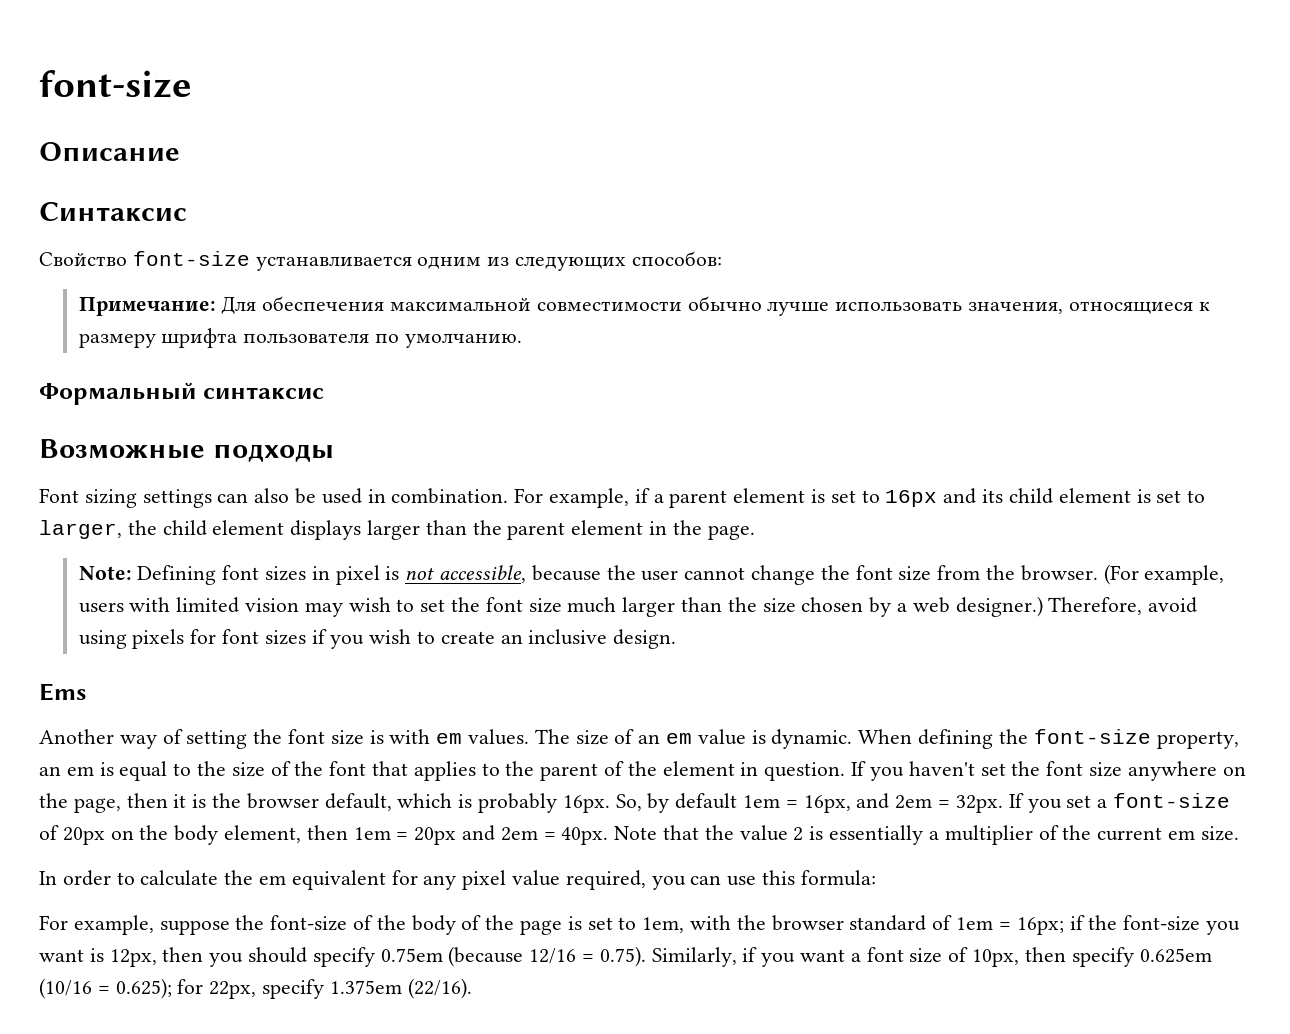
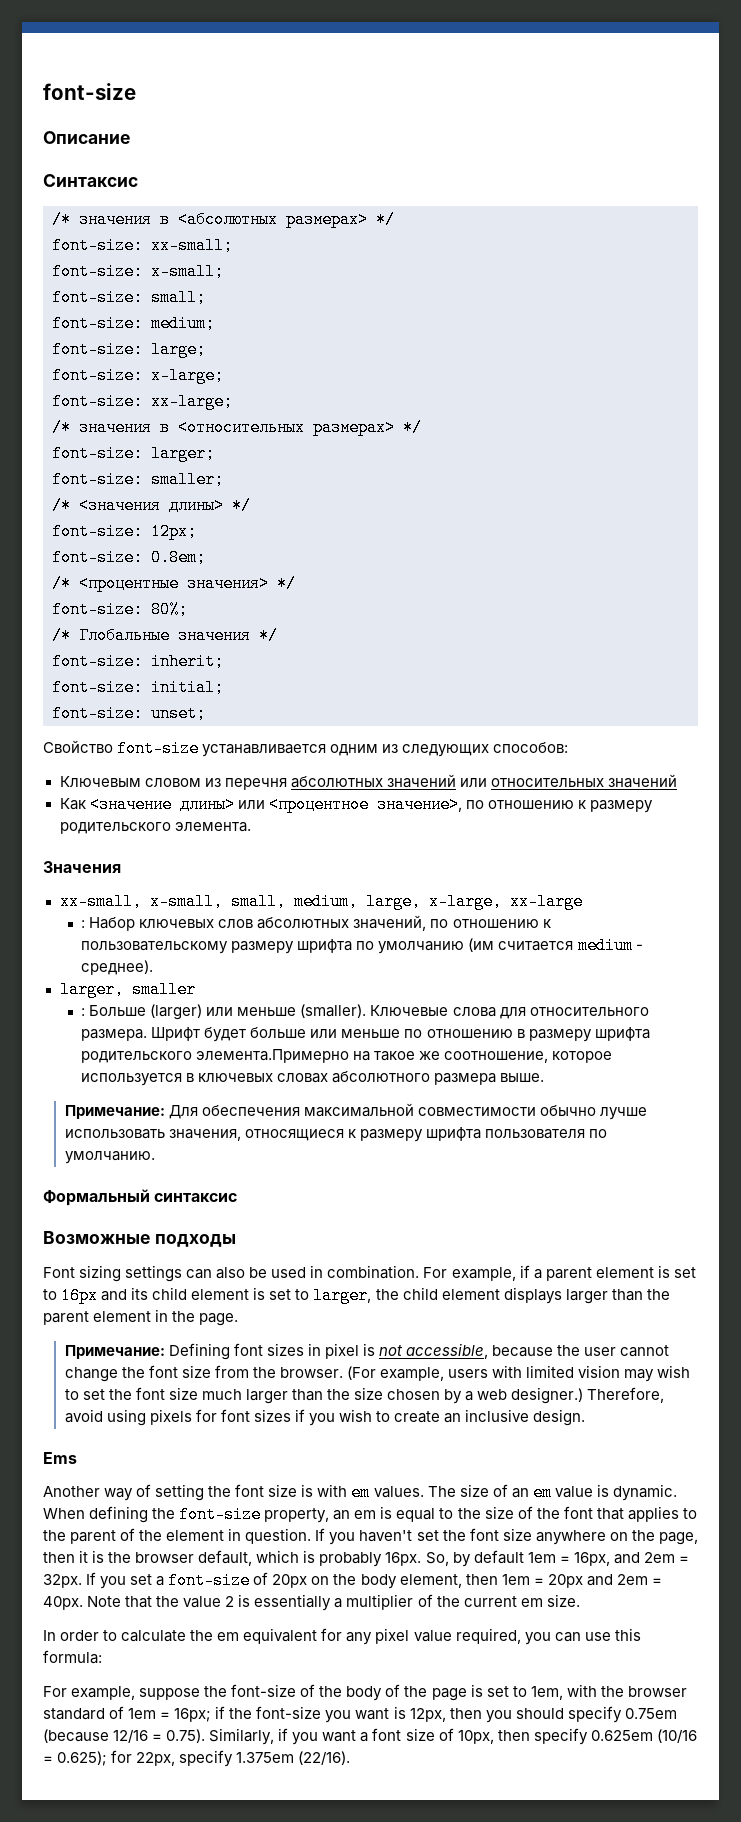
+ /* значения в <абсолютных размерах> */
+ font-size: xx-small;
+ font-size: x-small;
+ font-size: small;
+ font-size: medium;
+ font-size: large;
+ font-size: x-large;
+ font-size: xx-large;
+ /* значения в <относительных размерах> */
+ font-size: larger;
+ font-size: smaller;
+ /* <значения длины> */
+ font-size: 12px;
+ font-size: 0.8em;
+ /* <процентные значения> */
+ font-size: 80%;
+ /* Глобальные значения */
+ font-size: inherit;
+ font-size: initial;
+ font-size: unset;
+ Ключевым словом из перечня абсолютных значений или относительных значений
+ Как <значение длины> или <процентное значение>, по отношению к размеру родительского элемента.
+ Значения
+ xx-small, x-small, small, medium, large, x-large, xx-large
+ : Набор ключевых слов абсолютных значений, по отношению к пользовательскому размеру шрифта по умолчанию (им считается medium - среднее).
+ larger, smaller
+ : Больше (larger) или меньше (smaller). Ключевые слова для относительного размера. Шрифт будет больше или меньше по отношению в размеру шрифта родительского элемента.Примерно на такое же соотношение, которое используется в ключевых словах абсолютного размера выше.
- Note: Defining font sizes in pixel is not accessible, because the user cannot change the font size from the browser.
+ Примечание: Defining font sizes in pixel is not accessible, because the user cannot change the font size from the browser.

